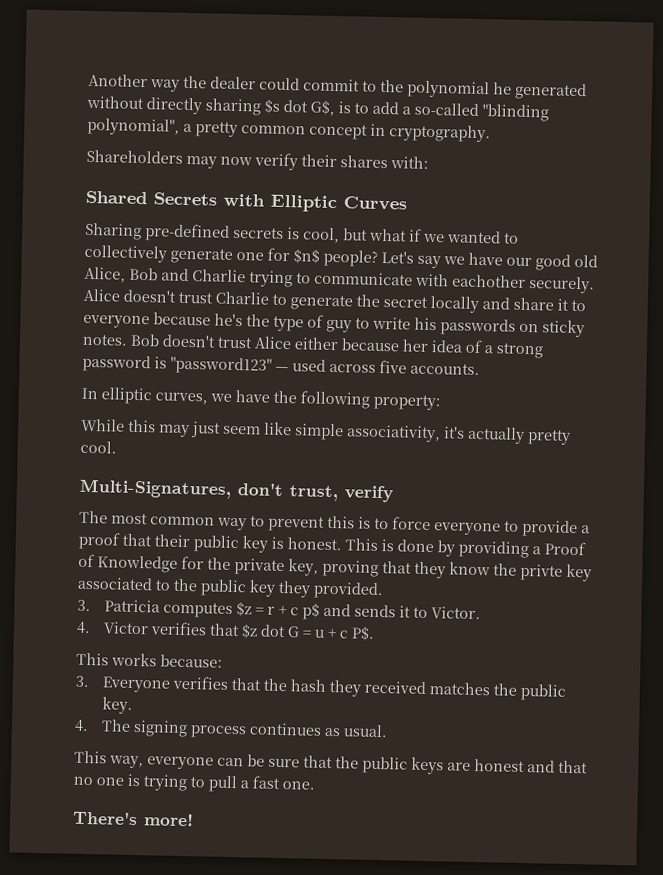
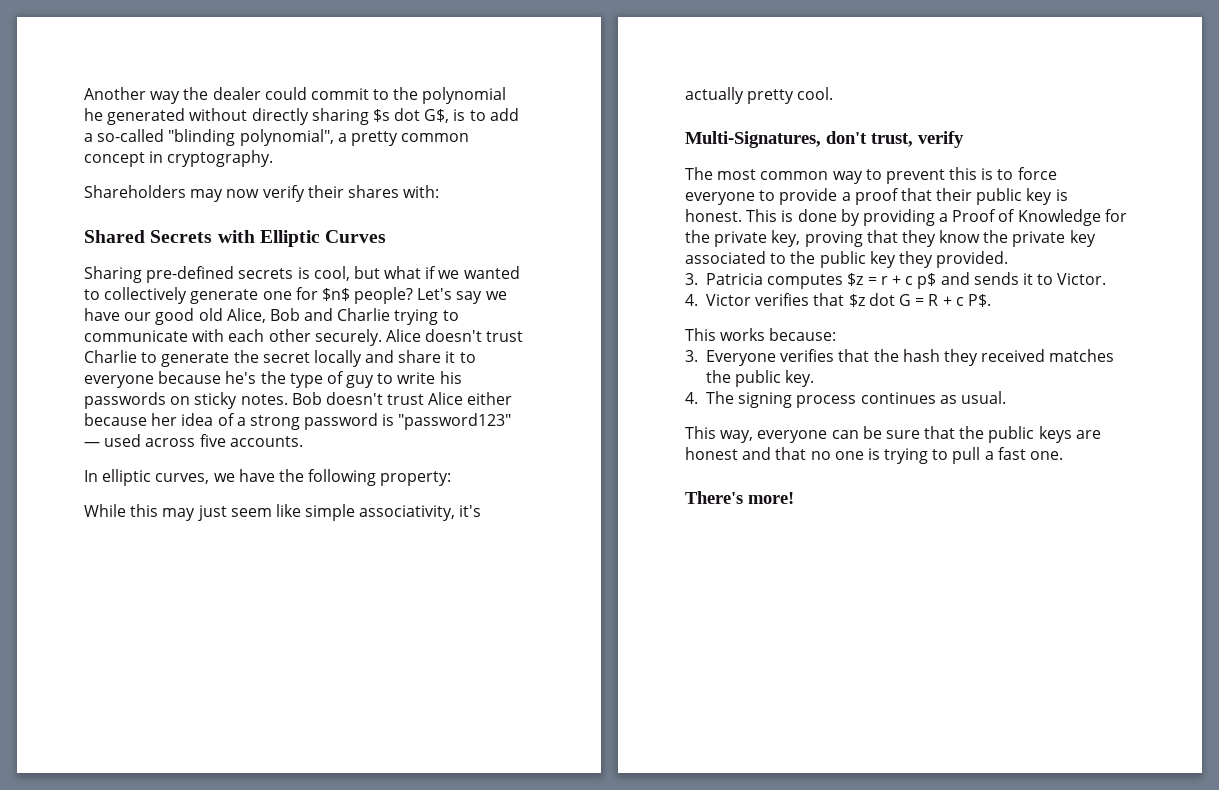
- Let's say we have our good old Alice, Bob and Charlie trying to communicate with eachother securely.
+ Let's say we have our good old Alice, Bob and Charlie trying to communicate with each other securely.
- This is done by providing a Proof of Knowledge for the private key, proving that they know the privte key associated to the public key they provided.
+ This is done by providing a Proof of Knowledge for the private key, proving that they know the private key associated to the public key they provided.
- 4. Victor verifies that $z dot G = u + c P$.
+ 4. Victor verifies that $z dot G = R + c P$.

